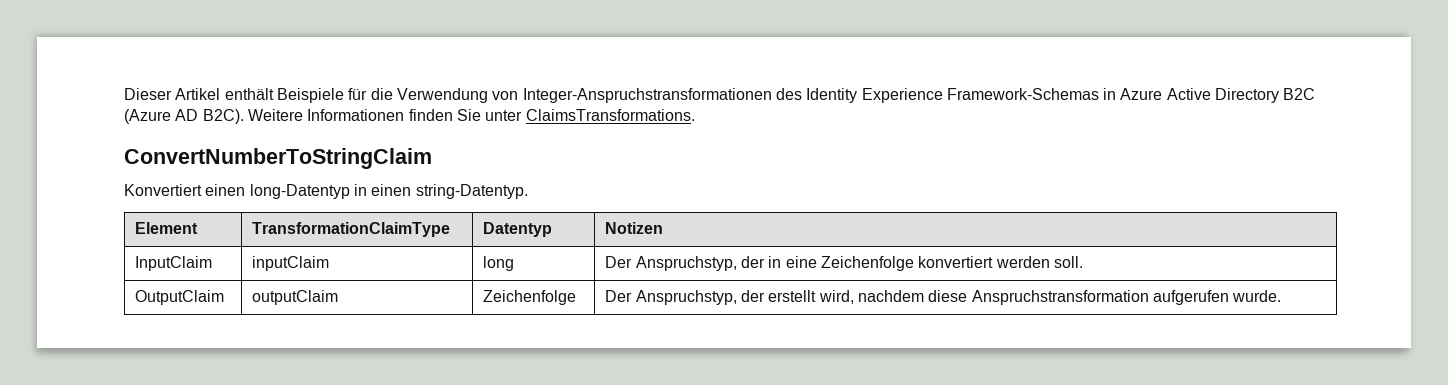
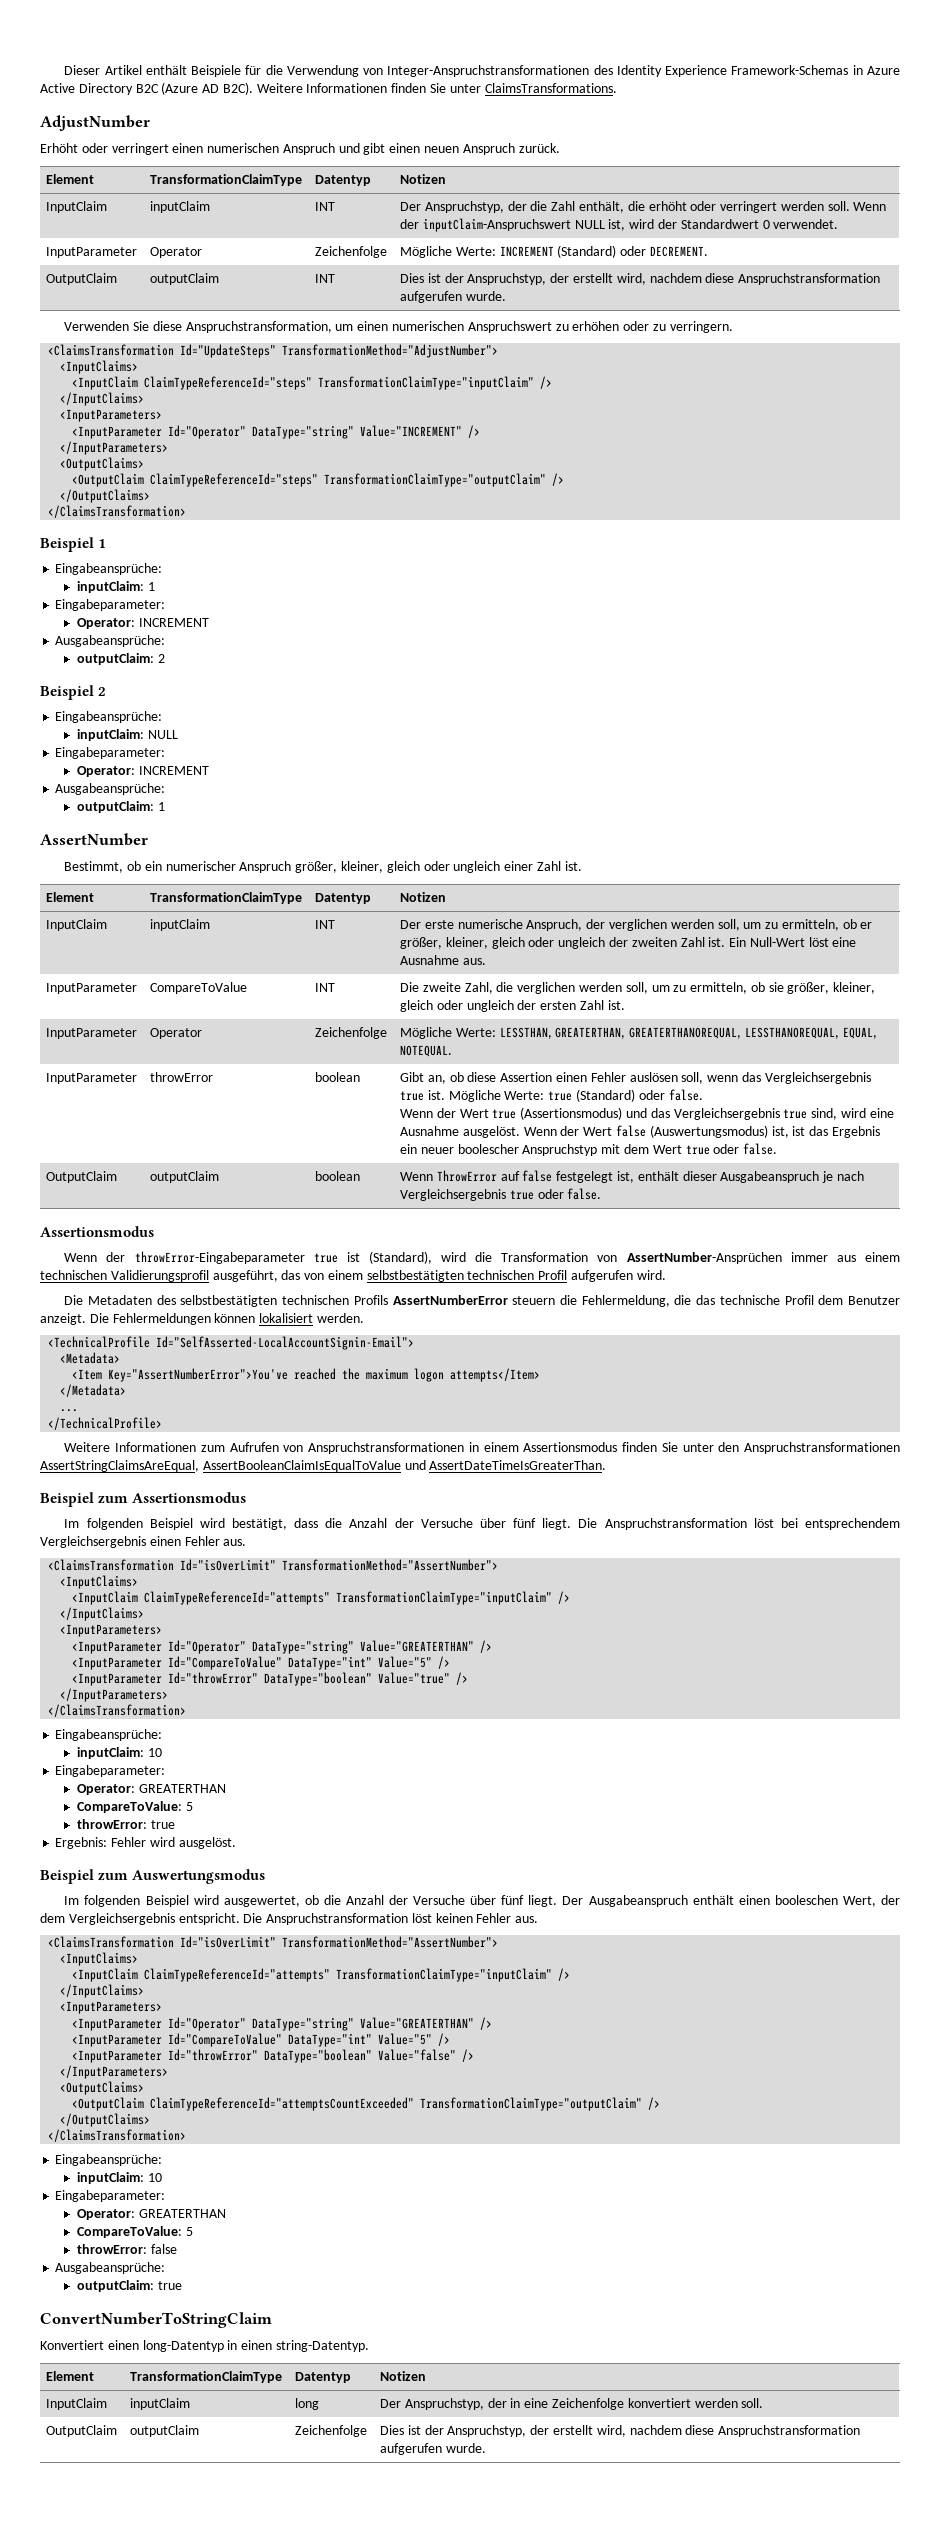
+ AdjustNumber
+ Erhöht oder verringert einen numerischen Anspruch und gibt einen neuen Anspruch zurück.
+ Element | TransformationClaimType | Datentyp | Notizen
+ InputClaim | inputClaim | INT | Der Anspruchstyp, der die Zahl enthält, die erhöht oder verringert werden soll. Wenn der inputClaim-Anspruchswert NULL ist, wird der Standardwert 0 verwendet.
+ InputParameter | Operator | Zeichenfolge | Mögliche Werte: INCREMENT (Standard) oder DECREMENT.
+ OutputClaim | outputClaim | INT | Dies ist der Anspruchstyp, der erstellt wird, nachdem diese Anspruchstransformation aufgerufen wurde.
+ Verwenden Sie diese Anspruchstransformation, um einen numerischen Anspruchswert zu erhöhen oder zu verringern.
+ <ClaimsTransformation Id="UpdateSteps" TransformationMethod="AdjustNumber">
+ <InputClaims>
+ <InputClaim ClaimTypeReferenceId="steps" TransformationClaimType="inputClaim" />
+ </InputClaims>
+ <InputParameters>
+ <InputParameter Id="Operator" DataType="string" Value="INCREMENT" />
+ </InputParameters>
+ <OutputClaims>
+ <OutputClaim ClaimTypeReferenceId="steps" TransformationClaimType="outputClaim" />
+ </OutputClaims>
+ </ClaimsTransformation>
+ Beispiel 1
+ Eingabeansprüche:
+ inputClaim: 1
+ Eingabeparameter:
+ Operator: INCREMENT
+ Ausgabeansprüche:
+ outputClaim: 2
+ Beispiel 2
+ Eingabeansprüche:
+ inputClaim: NULL
+ Eingabeparameter:
+ Operator: INCREMENT
+ Ausgabeansprüche:
+ outputClaim: 1
+ AssertNumber
+ Bestimmt, ob ein numerischer Anspruch größer, kleiner, gleich oder ungleich einer Zahl ist.
+ Element | TransformationClaimType | Datentyp | Notizen
+ InputClaim | inputClaim | INT | Der erste numerische Anspruch, der verglichen werden soll, um zu ermitteln, ob er größer, kleiner, gleich oder ungleich der zweiten Zahl ist. Ein Null-Wert löst eine Ausnahme aus.
+ InputParameter | CompareToValue | INT | Die zweite Zahl, die verglichen werden soll, um zu ermitteln, ob sie größer, kleiner, gleich oder ungleich der ersten Zahl ist.
+ InputParameter | Operator | Zeichenfolge | Mögliche Werte: LESSTHAN, GREATERTHAN, GREATERTHANOREQUAL, LESSTHANOREQUAL, EQUAL, NOTEQUAL.
+ InputParameter | throwError | boolean | Gibt an, ob diese Assertion einen Fehler auslösen soll, wenn das Vergleichsergebnis true ist. Mögliche Werte: true (Standard) oder false.
+ Wenn der Wert true (Assertionsmodus) und das Vergleichsergebnis true sind, wird eine Ausnahme ausgelöst. Wenn der Wert false (Auswertungsmodus) ist, ist das Ergebnis ein neuer boolescher Anspruchstyp mit dem Wert true oder false.
+ OutputClaim | outputClaim | boolean | Wenn ThrowError auf false festgelegt ist, enthält dieser Ausgabeanspruch je nach Vergleichsergebnis true oder false.
+ Assertionsmodus
+ Wenn der throwError-Eingabeparameter true ist (Standard), wird die Transformation von AssertNumber-Ansprüchen immer aus einem technischen Validierungsprofil ausgeführt, das von einem selbstbestätigten technischen Profil aufgerufen wird.
+ Die Metadaten des selbstbestätigten technischen Profils AssertNumberError steuern die Fehlermeldung, die das technische Profil dem Benutzer anzeigt. Die Fehlermeldungen können lokalisiert werden.
+ <TechnicalProfile Id="SelfAsserted-LocalAccountSignin-Email">
+ <Metadata>
+ <Item Key="AssertNumberError">You've reached the maximum logon attempts</Item>
+ </Metadata>
+ ...
+ </TechnicalProfile>
+ Weitere Informationen zum Aufrufen von Anspruchstransformationen in einem Assertionsmodus finden Sie unter den Anspruchstransformationen AssertStringClaimsAreEqual, AssertBooleanClaimIsEqualToValue und AssertDateTimeIsGreaterThan.
+ Beispiel zum Assertionsmodus
+ Im folgenden Beispiel wird bestätigt, dass die Anzahl der Versuche über fünf liegt. Die Anspruchstransformation löst bei entsprechendem Vergleichsergebnis einen Fehler aus.
+ <ClaimsTransformation Id="isOverLimit" TransformationMethod="AssertNumber">
+ <InputClaims>
+ <InputClaim ClaimTypeReferenceId="attempts" TransformationClaimType="inputClaim" />
+ </InputClaims>
+ <InputParameters>
+ <InputParameter Id="Operator" DataType="string" Value="GREATERTHAN" />
+ <InputParameter Id="CompareToValue" DataType="int" Value="5" />
+ <InputParameter Id="throwError" DataType="boolean" Value="true" />
+ </InputParameters>
+ </ClaimsTransformation>
+ Eingabeansprüche:
+ inputClaim: 10
+ Eingabeparameter:
+ Operator: GREATERTHAN
+ CompareToValue: 5
+ throwError: true
+ Ergebnis: Fehler wird ausgelöst.
+ Beispiel zum Auswertungsmodus
+ Im folgenden Beispiel wird ausgewertet, ob die Anzahl der Versuche über fünf liegt. Der Ausgabeanspruch enthält einen booleschen Wert, der dem Vergleichsergebnis entspricht. Die Anspruchstransformation löst keinen Fehler aus.
+ <ClaimsTransformation Id="isOverLimit" TransformationMethod="AssertNumber">
+ <InputClaims>
+ <InputClaim ClaimTypeReferenceId="attempts" TransformationClaimType="inputClaim" />
+ </InputClaims>
+ <InputParameters>
+ <InputParameter Id="Operator" DataType="string" Value="GREATERTHAN" />
+ <InputParameter Id="CompareToValue" DataType="int" Value="5" />
+ <InputParameter Id="throwError" DataType="boolean" Value="false" />
+ </InputParameters>
+ <OutputClaims>
+ <OutputClaim ClaimTypeReferenceId="attemptsCountExceeded" TransformationClaimType="outputClaim" />
+ </OutputClaims>
+ </ClaimsTransformation>
+ Eingabeansprüche:
+ inputClaim: 10
+ Eingabeparameter:
+ Operator: GREATERTHAN
+ CompareToValue: 5
+ throwError: false
+ Ausgabeansprüche:
+ outputClaim: true
- OutputClaim | outputClaim | Zeichenfolge | Der Anspruchstyp, der erstellt wird, nachdem diese Anspruchstransformation aufgerufen wurde.
+ OutputClaim | outputClaim | Zeichenfolge | Dies ist der Anspruchstyp, der erstellt wird, nachdem diese Anspruchstransformation aufgerufen wurde.

